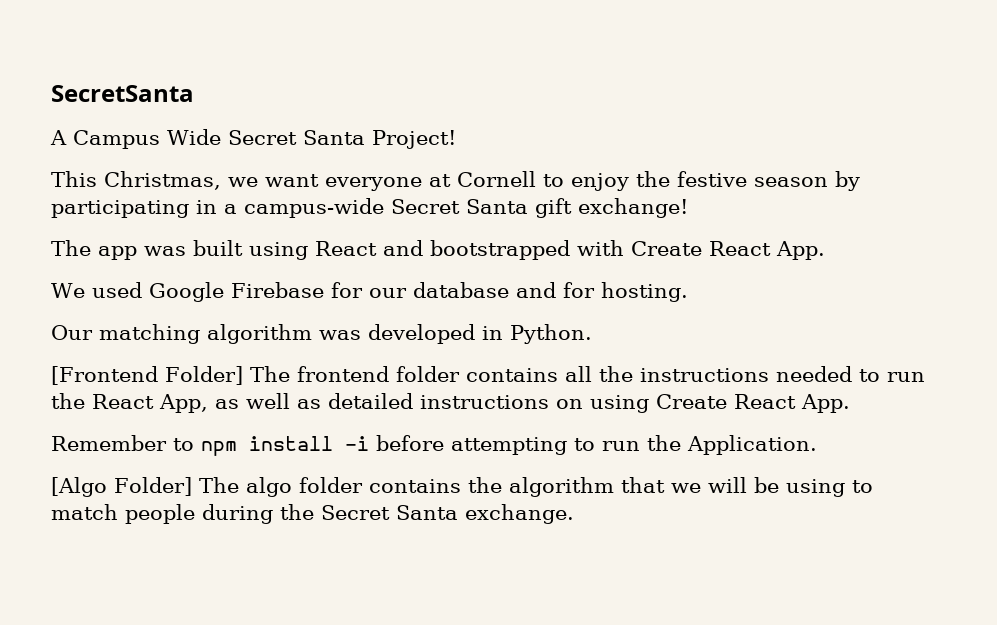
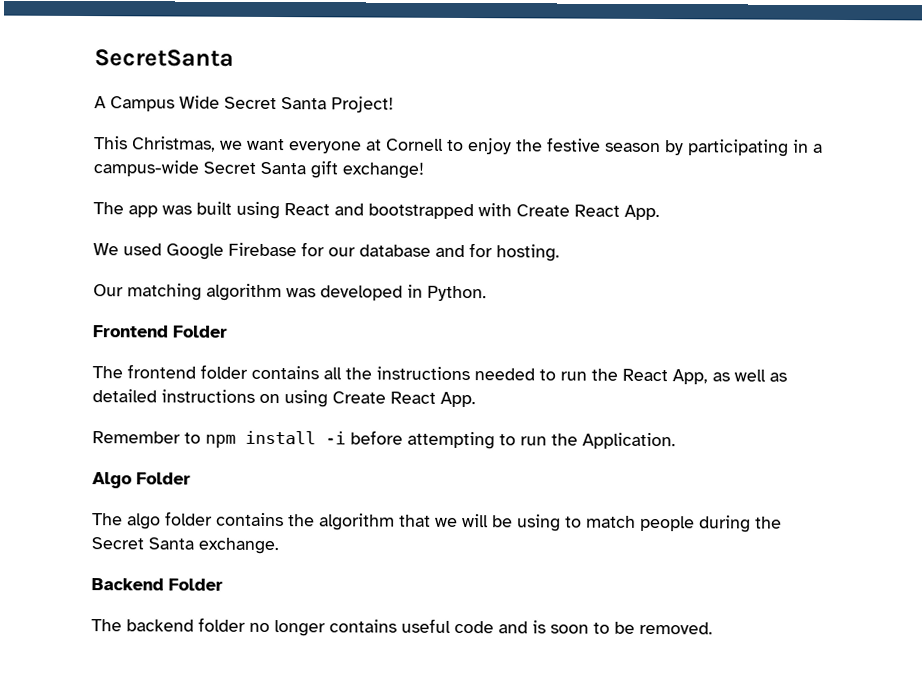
- [Frontend Folder] The frontend folder contains all the instructions needed to run the React App, as well as detailed instructions on using Create React App.
+ Frontend Folder
+ The frontend folder contains all the instructions needed to run the React App, as well as detailed instructions on using Create React App.
- [Algo Folder] The algo folder contains the algorithm that we will be using to match people during the Secret Santa exchange.
+ Algo Folder
+ The algo folder contains the algorithm that we will be using to match people during the Secret Santa exchange.
+ Backend Folder
+ The backend folder no longer contains useful code and is soon to be removed.

